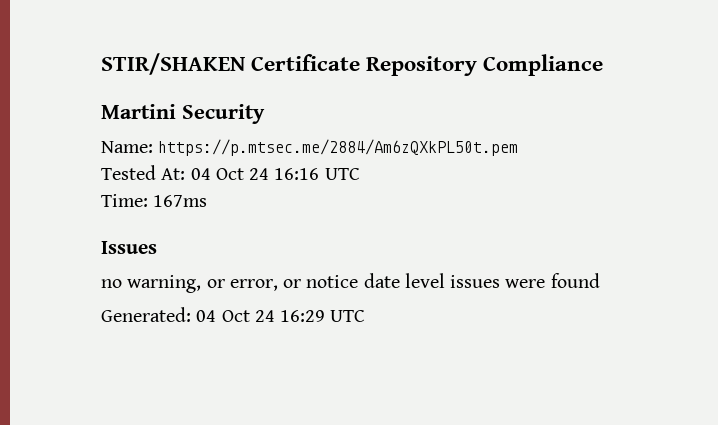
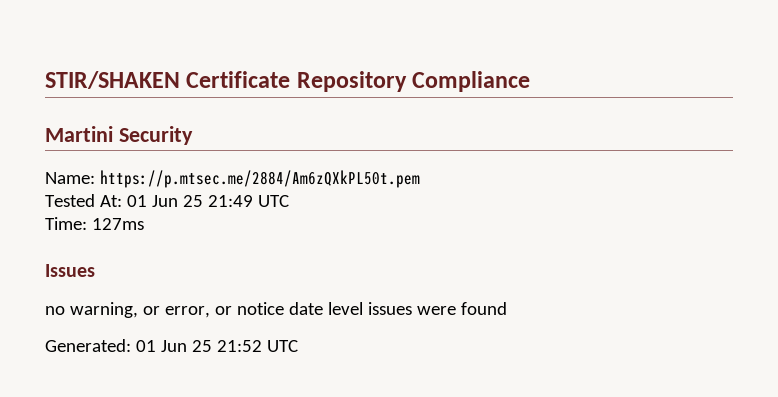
- Tested At: 04 Oct 24 16:16 UTC
+ Tested At: 01 Jun 25 21:49 UTC
- Time: 167ms
+ Time: 127ms
- Generated: 04 Oct 24 16:29 UTC
+ Generated: 01 Jun 25 21:52 UTC

